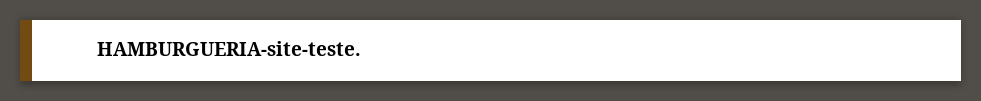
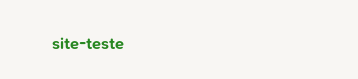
- HAMBURGUERIA-site-teste.
+ site-teste

